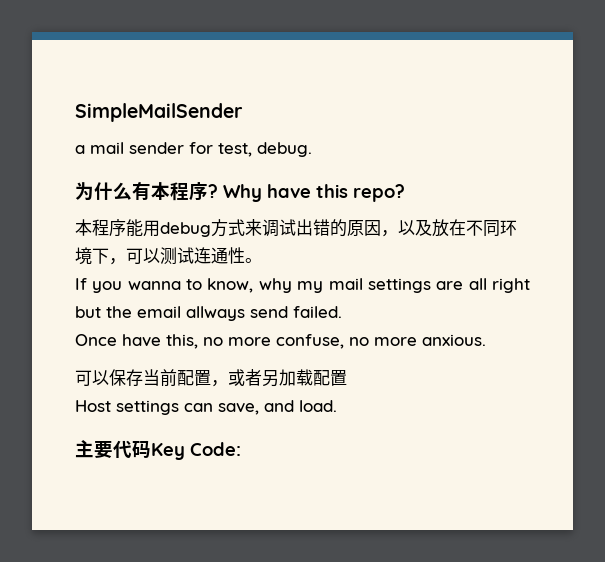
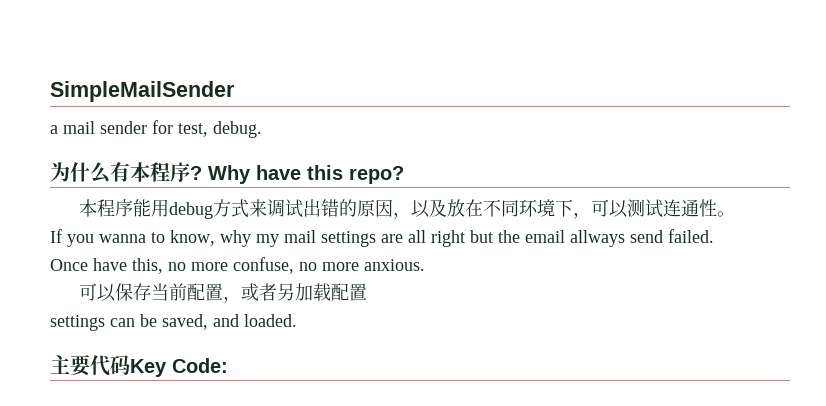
- Host settings can save, and load.
+ settings can be saved, and loaded.

